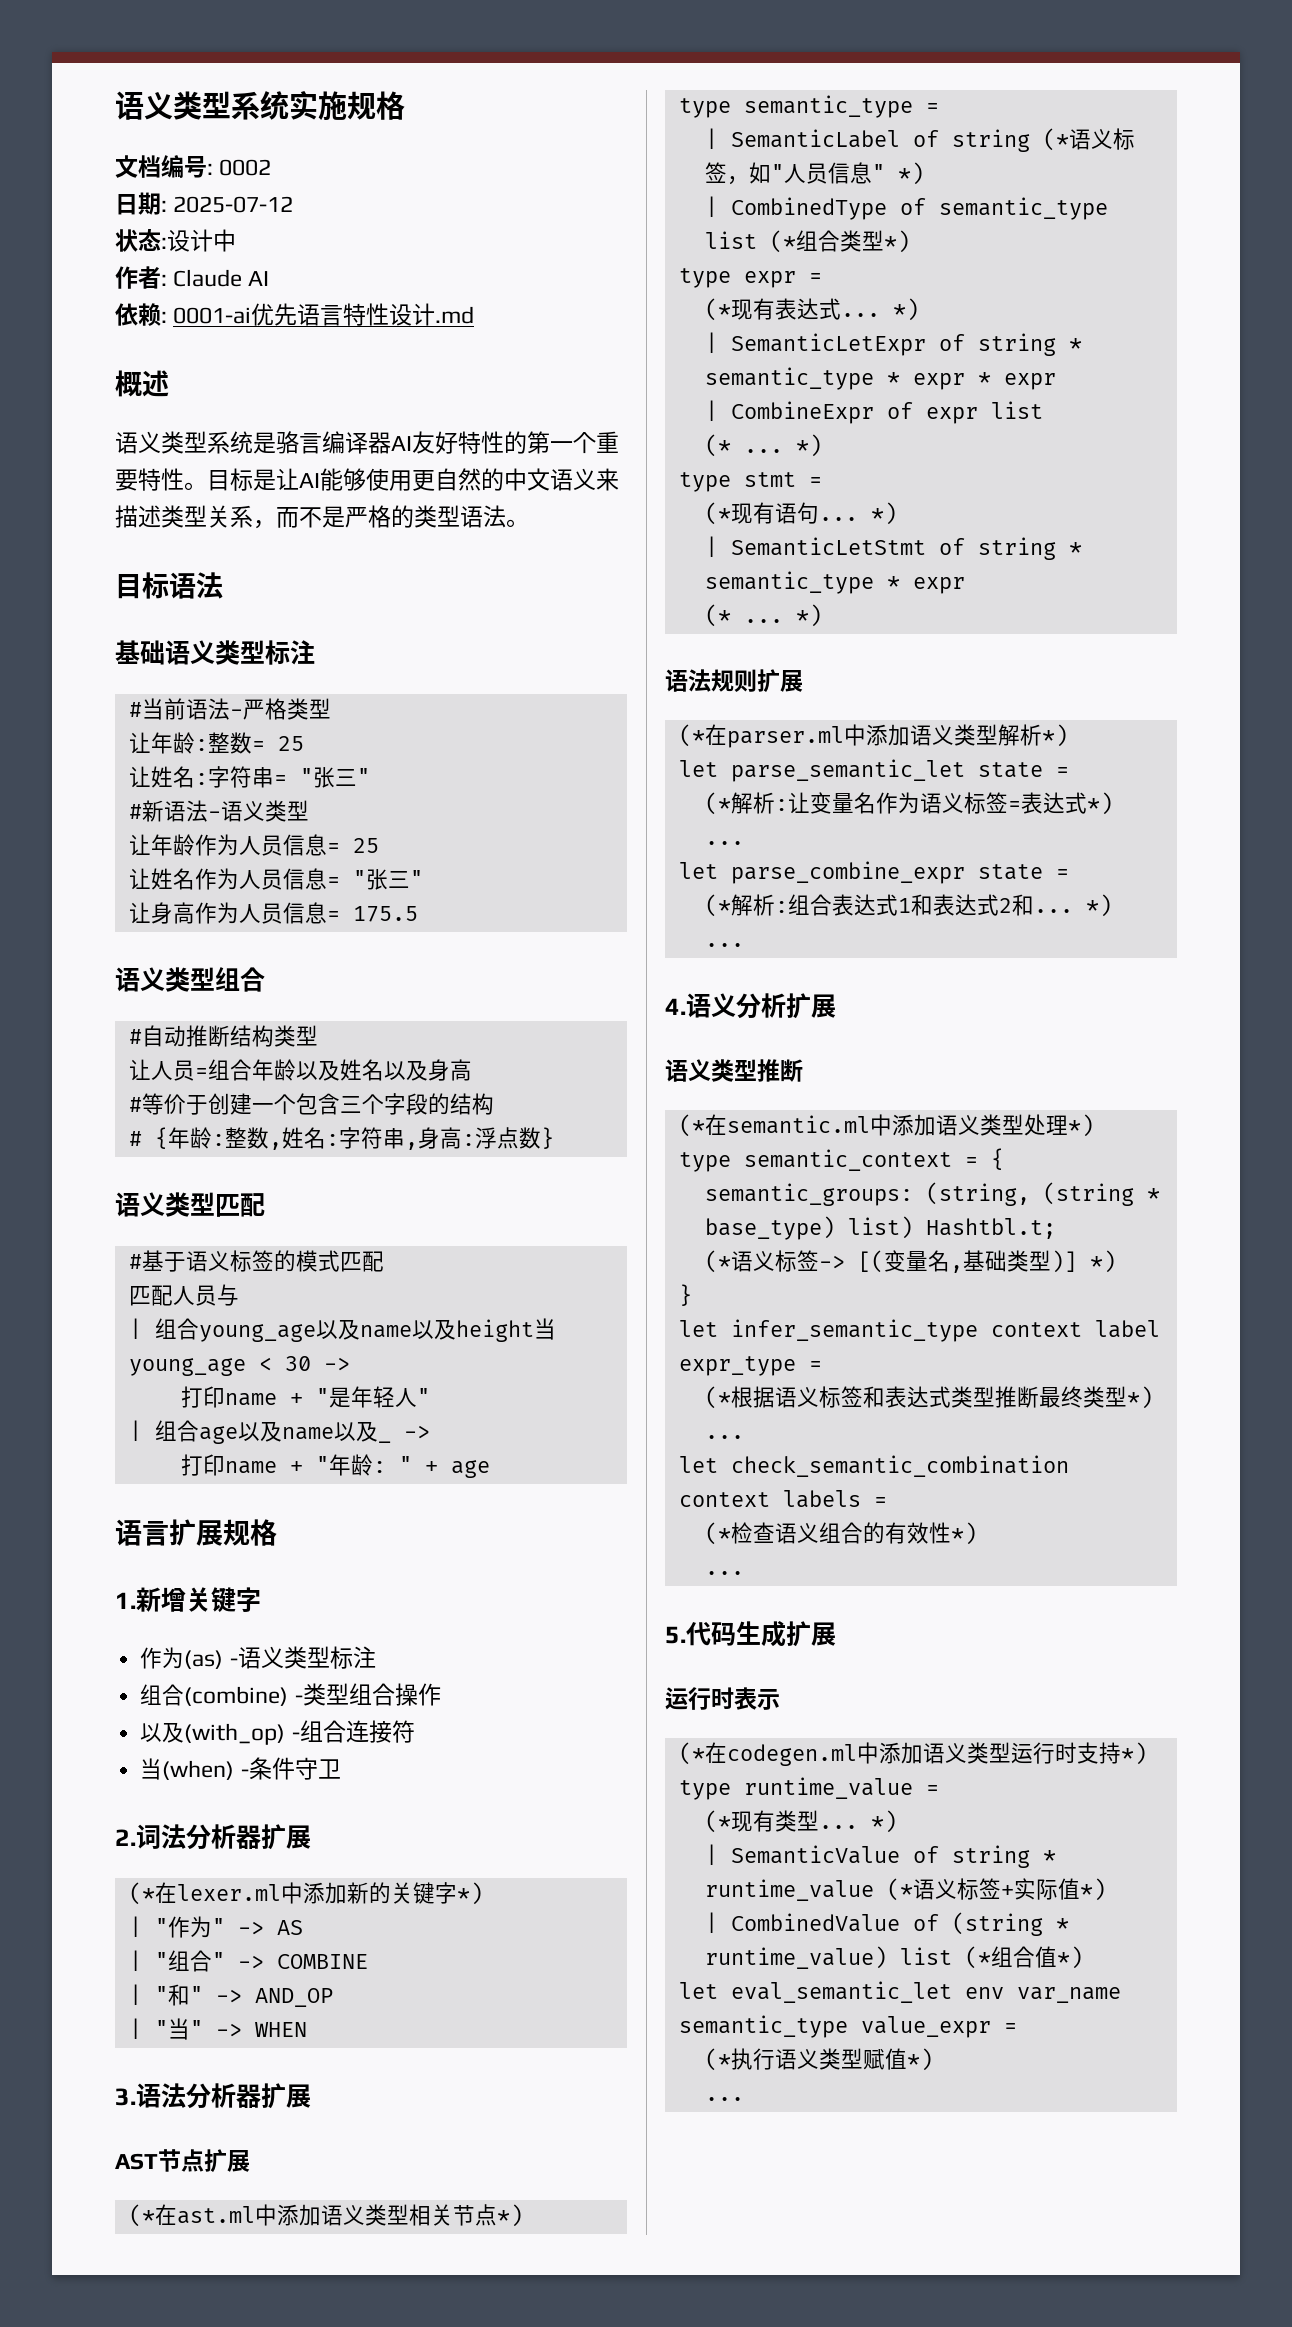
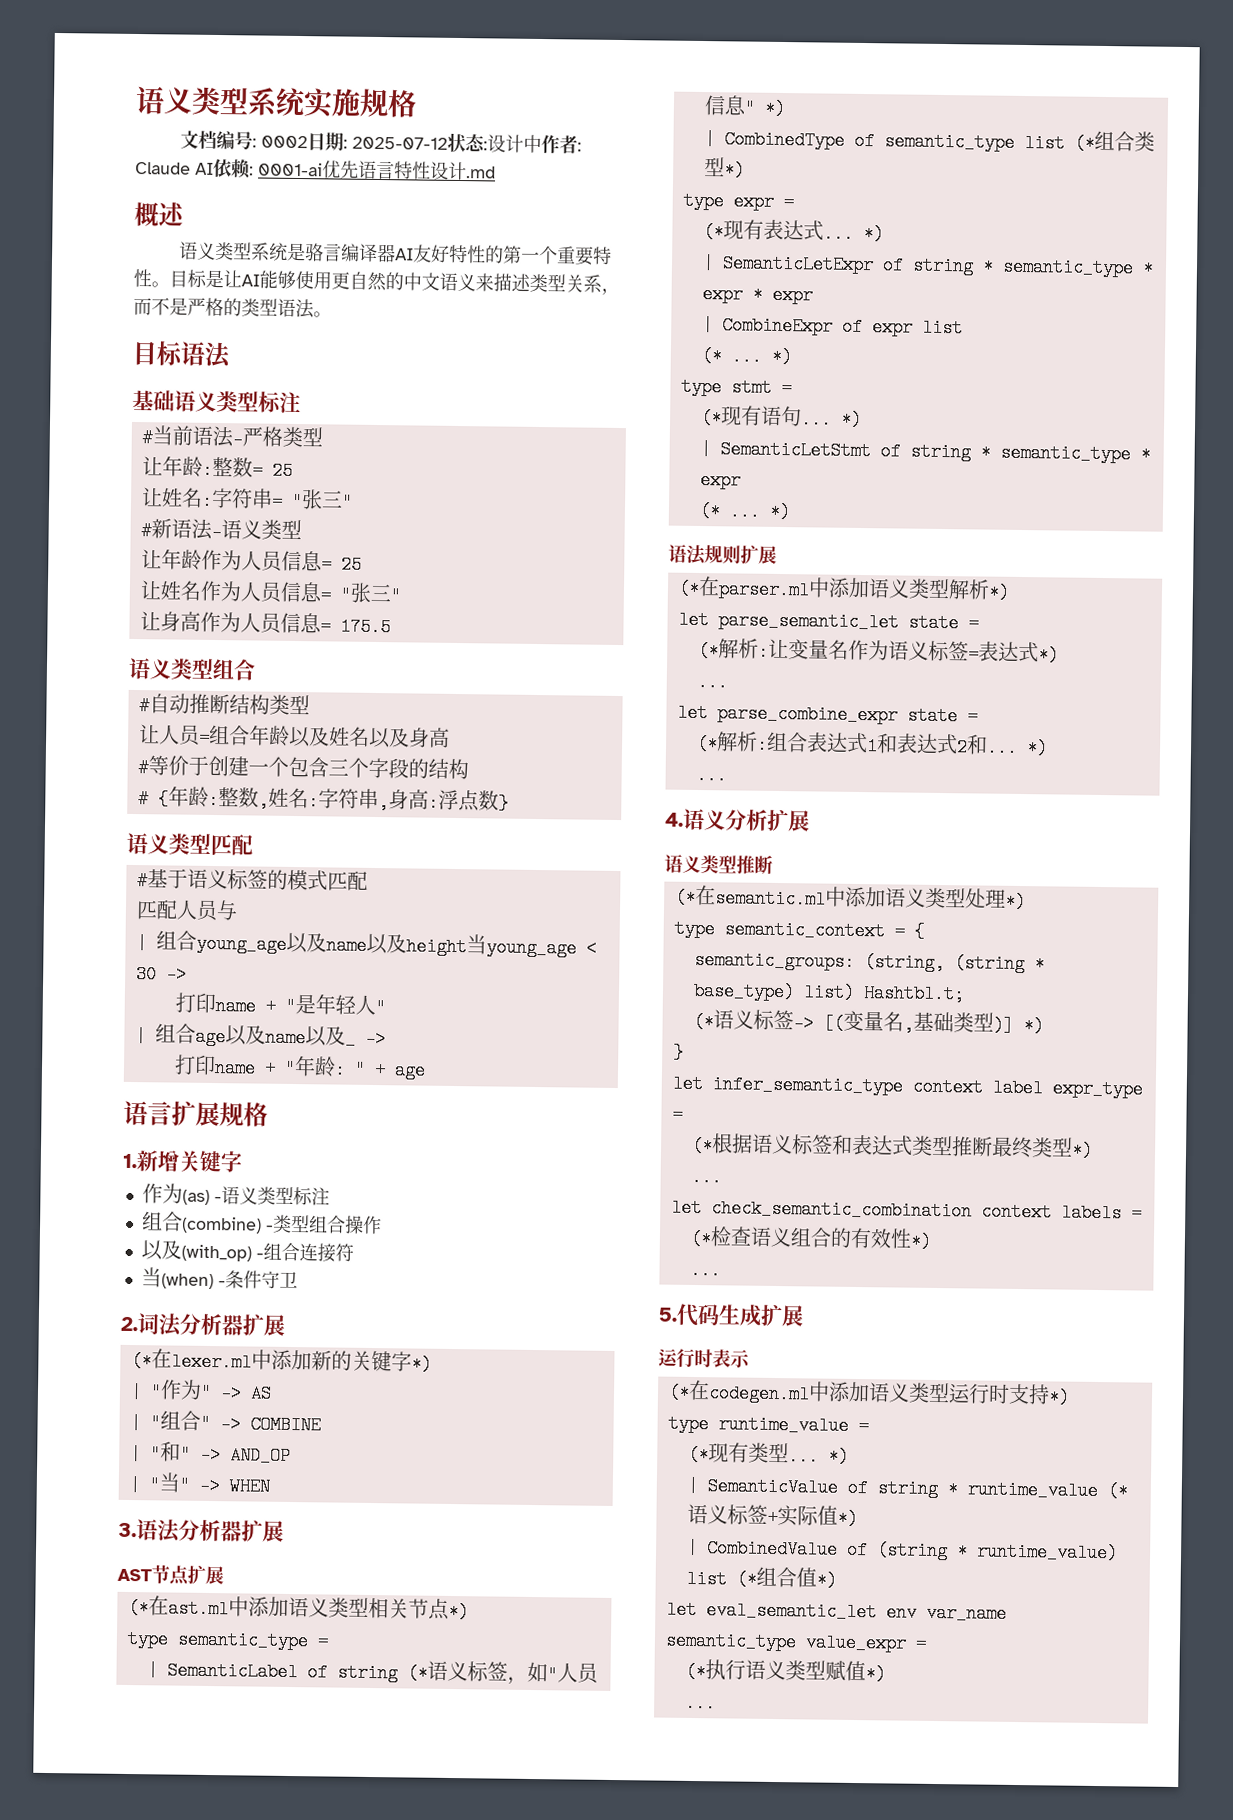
- 文档编号: 0002
- 日期: 2025-07-12
- 状态:设计中
- 作者: Claude AI
- 依赖: 0001-ai优先语言特性设计.md
+ 文档编号: 0002日期: 2025-07-12状态:设计中作者: Claude AI依赖: 0001-ai优先语言特性设计.md

